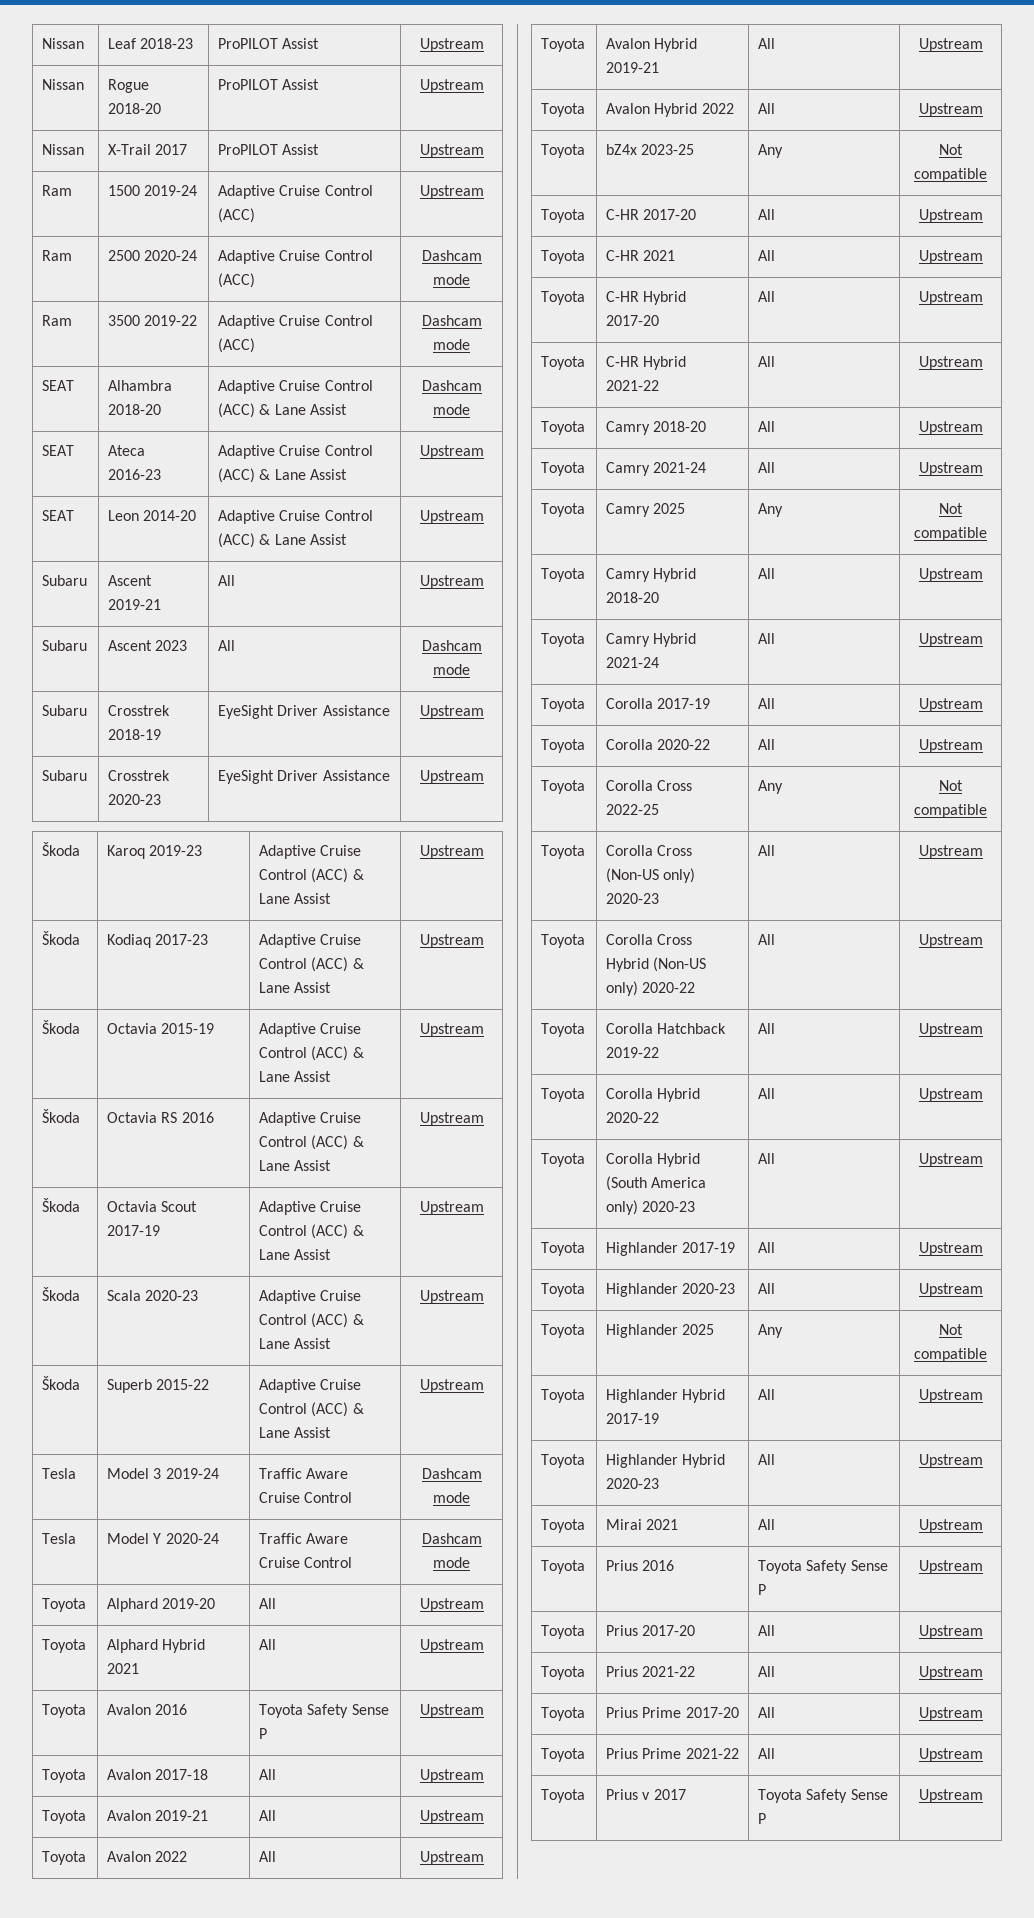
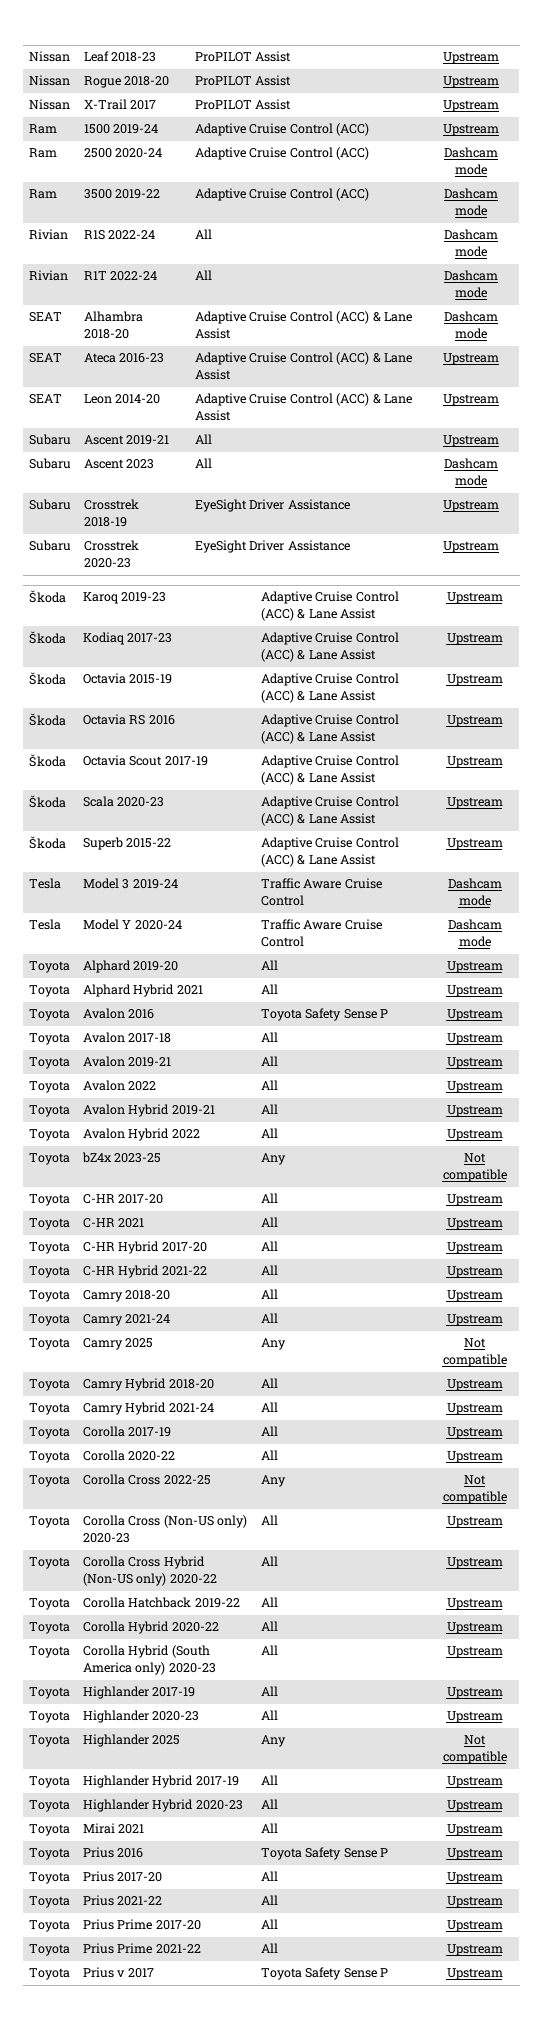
+ Rivian | R1S 2022-24 | All | Dashcam mode
+ Rivian | R1T 2022-24 | All | Dashcam mode

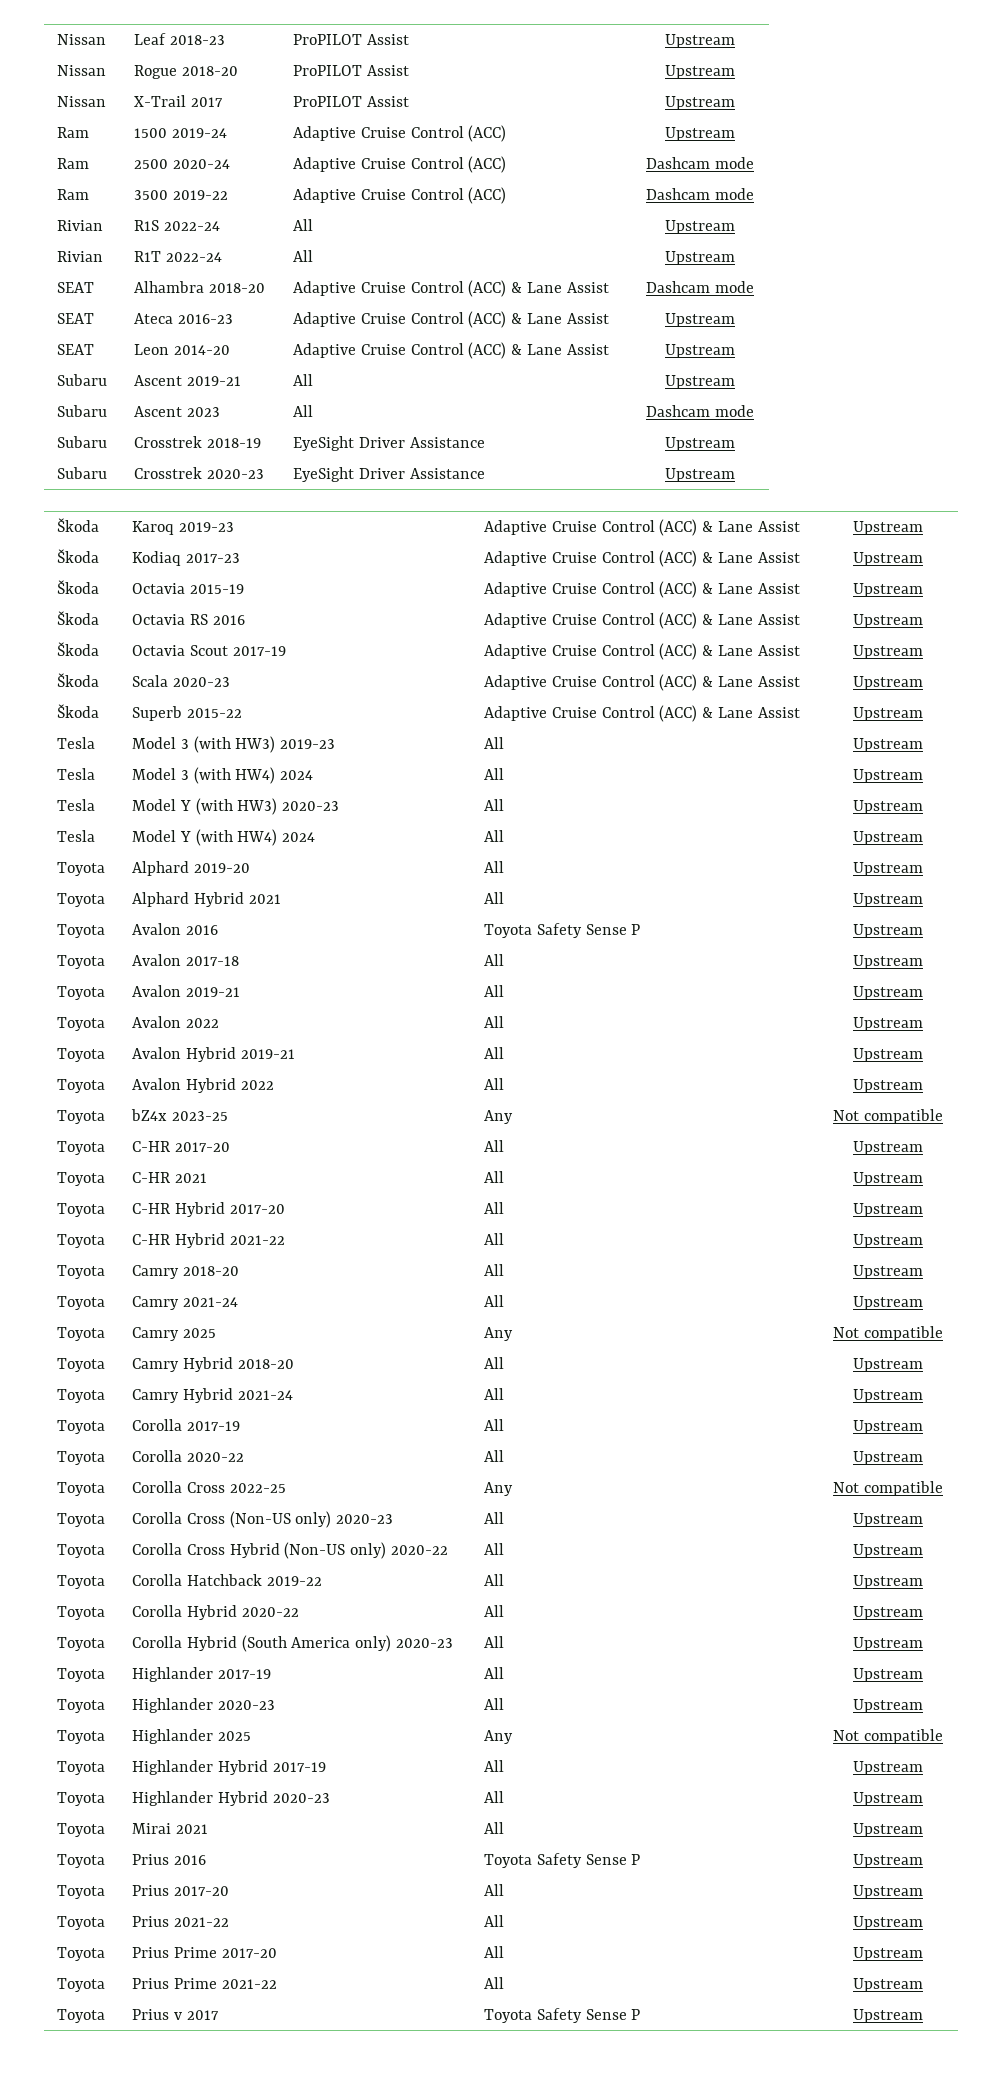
- Rivian | R1S 2022-24 | All | Dashcam mode
+ Rivian | R1S 2022-24 | All | Upstream
- Rivian | R1T 2022-24 | All | Dashcam mode
+ Rivian | R1T 2022-24 | All | Upstream
- Tesla | Model 3 2019-24 | Traffic Aware Cruise Control | Dashcam mode
- Tesla | Model Y 2020-24 | Traffic Aware Cruise Control | Dashcam mode
+ Tesla | Model 3 (with HW3) 2019-23 | All | Upstream
+ Tesla | Model 3 (with HW4) 2024 | All | Upstream
+ Tesla | Model Y (with HW3) 2020-23 | All | Upstream
+ Tesla | Model Y (with HW4) 2024 | All | Upstream

